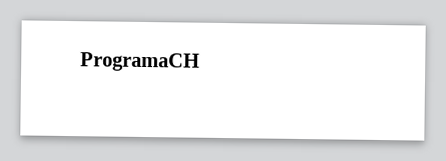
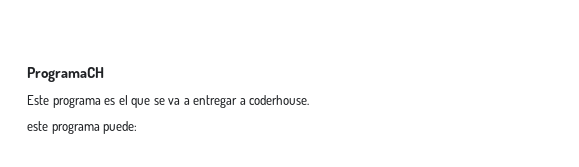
+ Este programa es el que se va a entregar a coderhouse.
+ este programa puede:

